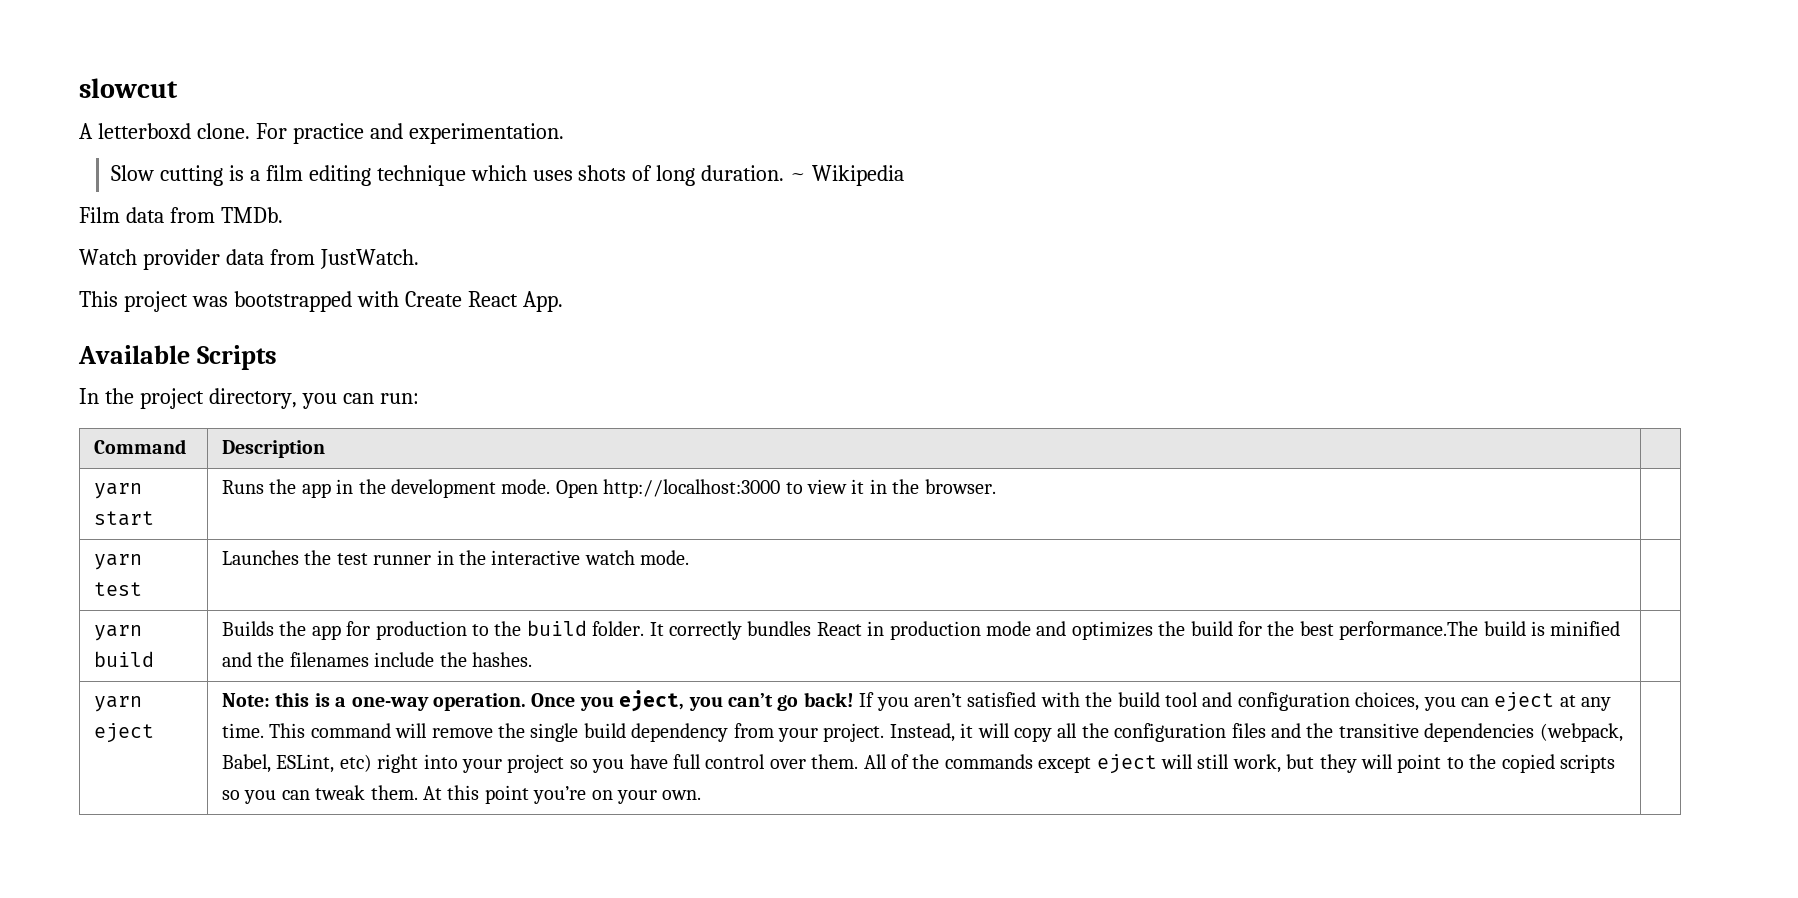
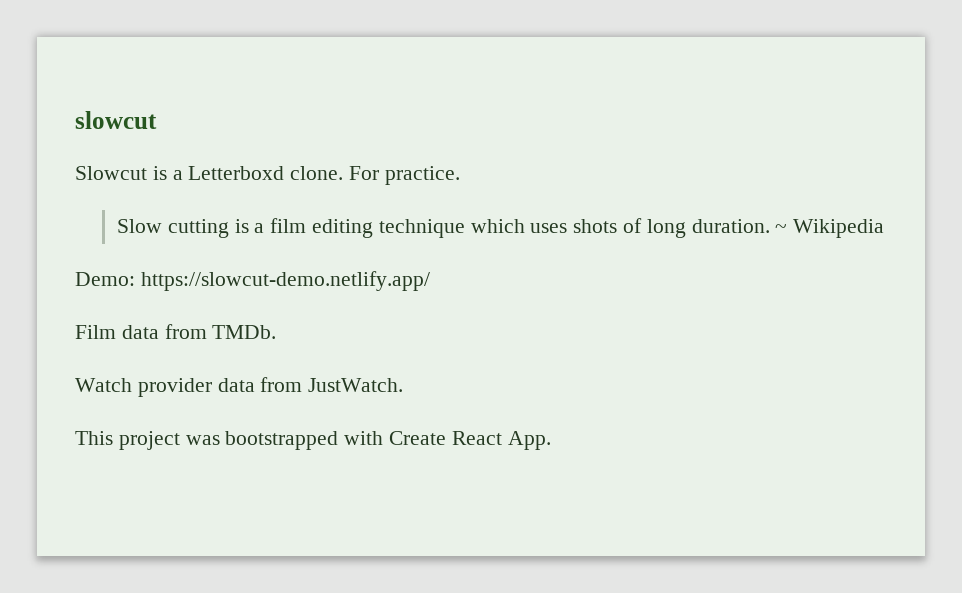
- A letterboxd clone. For practice and experimentation.
+ Slowcut is a Letterboxd clone. For practice.
+ Demo: https://slowcut-demo.netlify.app/
- Available Scripts
- In the project directory, you can run:
- Command | Description |
- yarn start | Runs the app in the development mode. Open http://localhost:3000 to view it in the browser. |
- yarn test | Launches the test runner in the interactive watch mode. |
- yarn build | Builds the app for production to the build folder. It correctly bundles React in production mode and optimizes the build for the best performance.The build is minified and the filenames include the hashes. |
- yarn eject | Note: this is a one-way operation. Once you eject, you can’t go back! If you aren’t satisfied with the build tool and configuration choices, you can eject at any time. This command will remove the single build dependency from your project. Instead, it will copy all the configuration files and the transitive dependencies (webpack, Babel, ESLint, etc) right into your project so you have full control over them. All of the commands except eject will still work, but they will point to the copied scripts so you can tweak them. At this point you’re on your own.

